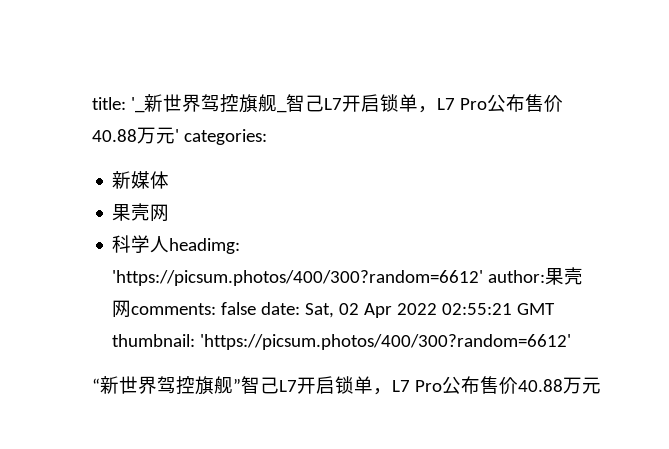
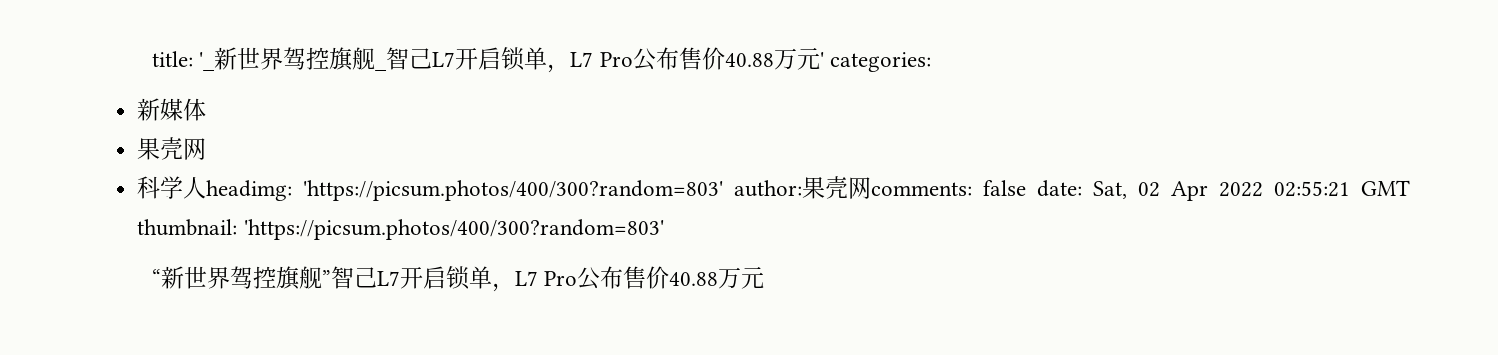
- 科学人headimg: 'https://picsum.photos/400/300?random=6612' author:果壳网comments: false date: Sat, 02 Apr 2022 02:55:21 GMT thumbnail: 'https://picsum.photos/400/300?random=6612'
+ 科学人headimg: 'https://picsum.photos/400/300?random=803' author:果壳网comments: false date: Sat, 02 Apr 2022 02:55:21 GMT thumbnail: 'https://picsum.photos/400/300?random=803'

